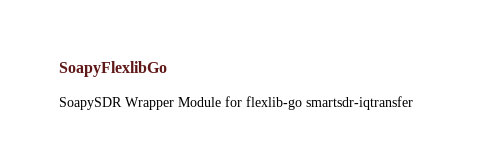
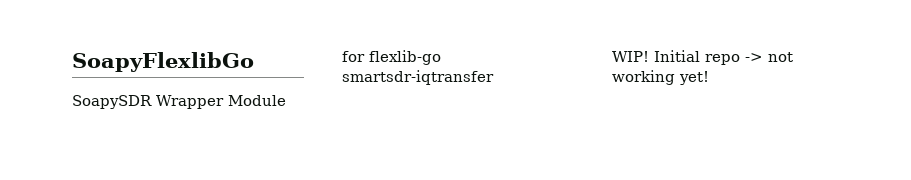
+ WIP! Initial repo -> not working yet!

